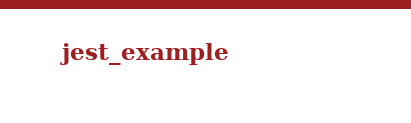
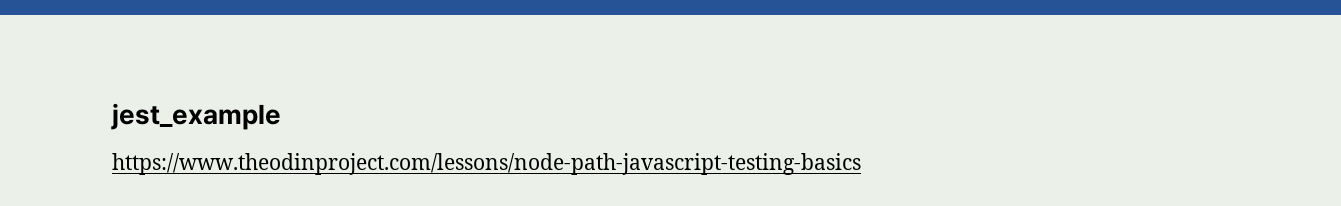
+ https://www.theodinproject.com/lessons/node-path-javascript-testing-basics

